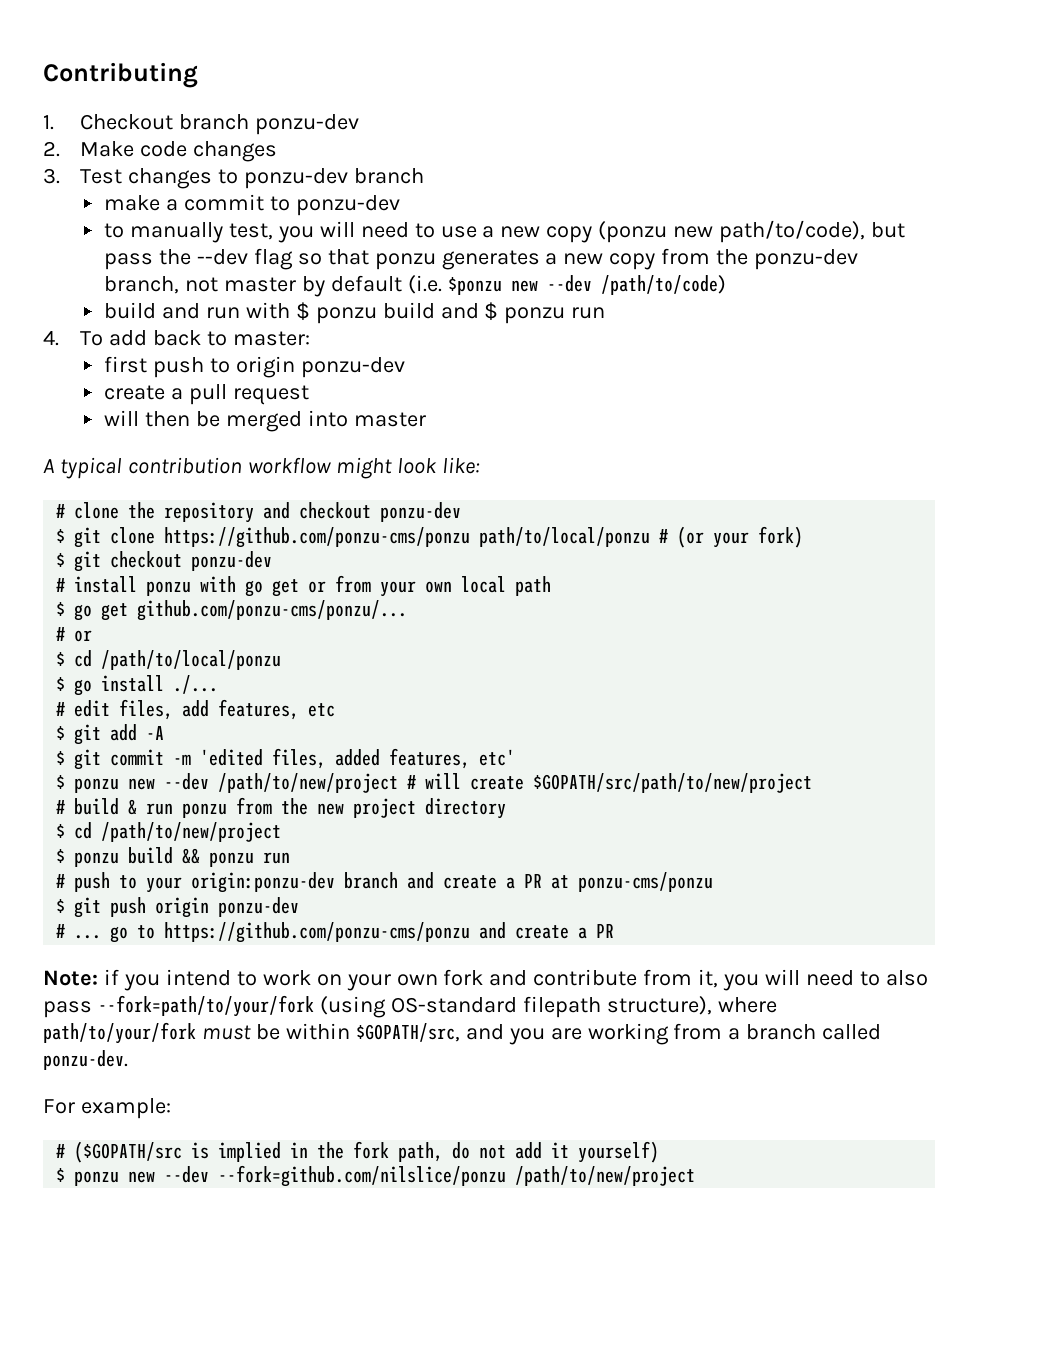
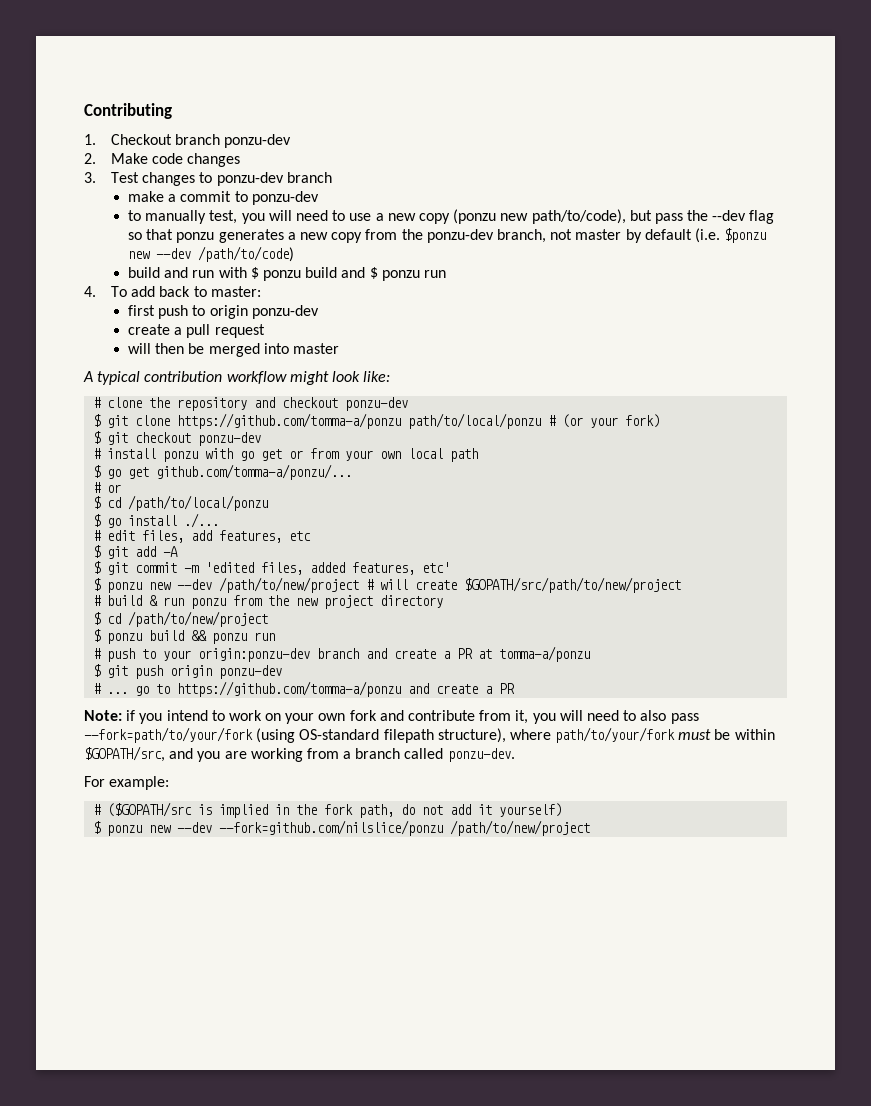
- $ git clone https://github.com/ponzu-cms/ponzu path/to/local/ponzu # (or your fork)
+ $ git clone https://github.com/tomma-a/ponzu path/to/local/ponzu # (or your fork)
- $ go get github.com/ponzu-cms/ponzu/...
+ $ go get github.com/tomma-a/ponzu/...
- # push to your origin:ponzu-dev branch and create a PR at ponzu-cms/ponzu
+ # push to your origin:ponzu-dev branch and create a PR at tomma-a/ponzu
- # ... go to https://github.com/ponzu-cms/ponzu and create a PR
+ # ... go to https://github.com/tomma-a/ponzu and create a PR

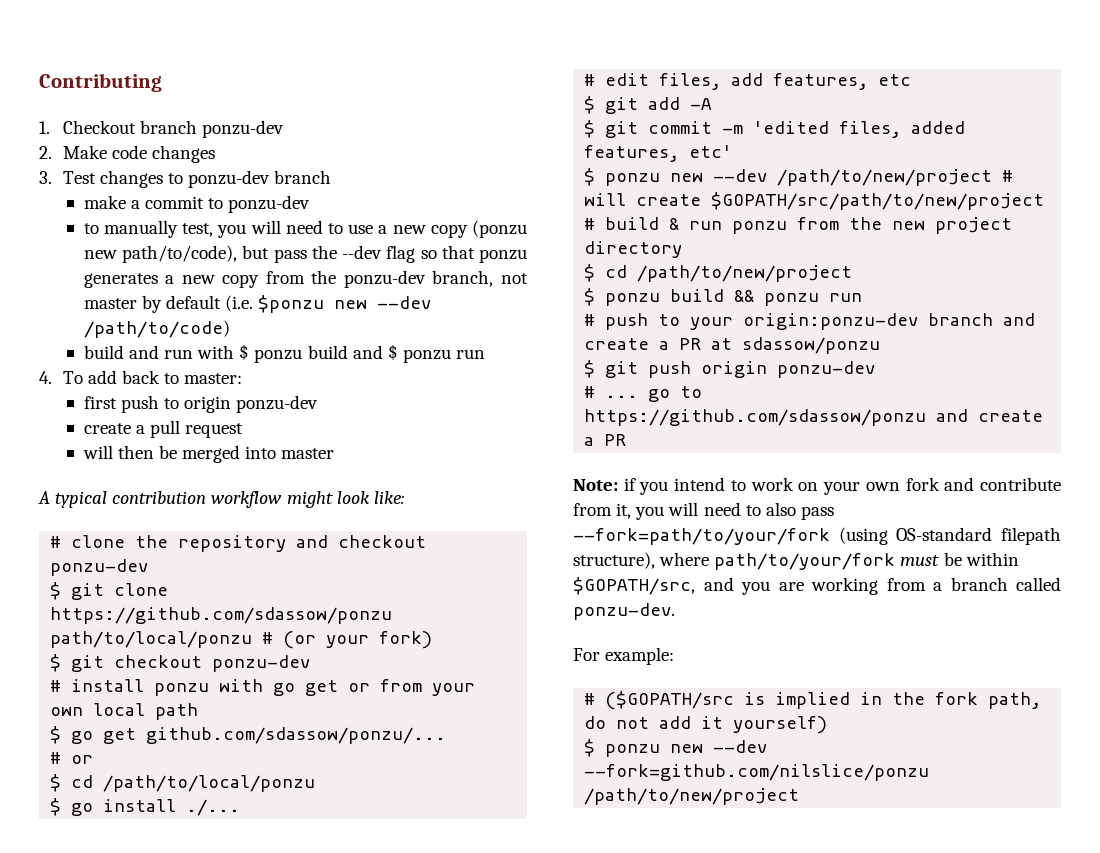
- $ git clone https://github.com/tomma-a/ponzu path/to/local/ponzu # (or your fork)
+ $ git clone https://github.com/sdassow/ponzu path/to/local/ponzu # (or your fork)
- $ go get github.com/tomma-a/ponzu/...
+ $ go get github.com/sdassow/ponzu/...
- # push to your origin:ponzu-dev branch and create a PR at tomma-a/ponzu
+ # push to your origin:ponzu-dev branch and create a PR at sdassow/ponzu
- # ... go to https://github.com/tomma-a/ponzu and create a PR
+ # ... go to https://github.com/sdassow/ponzu and create a PR

